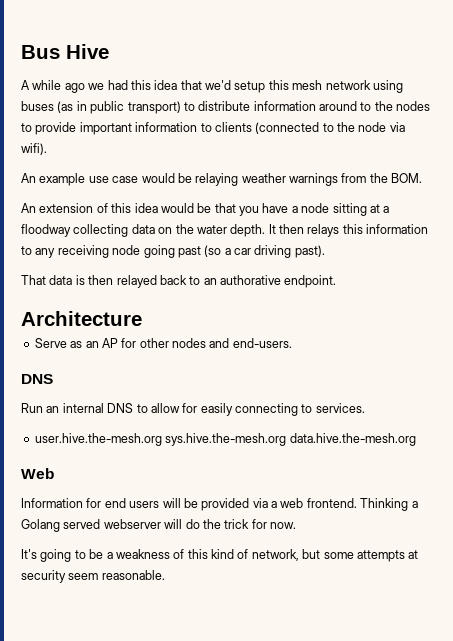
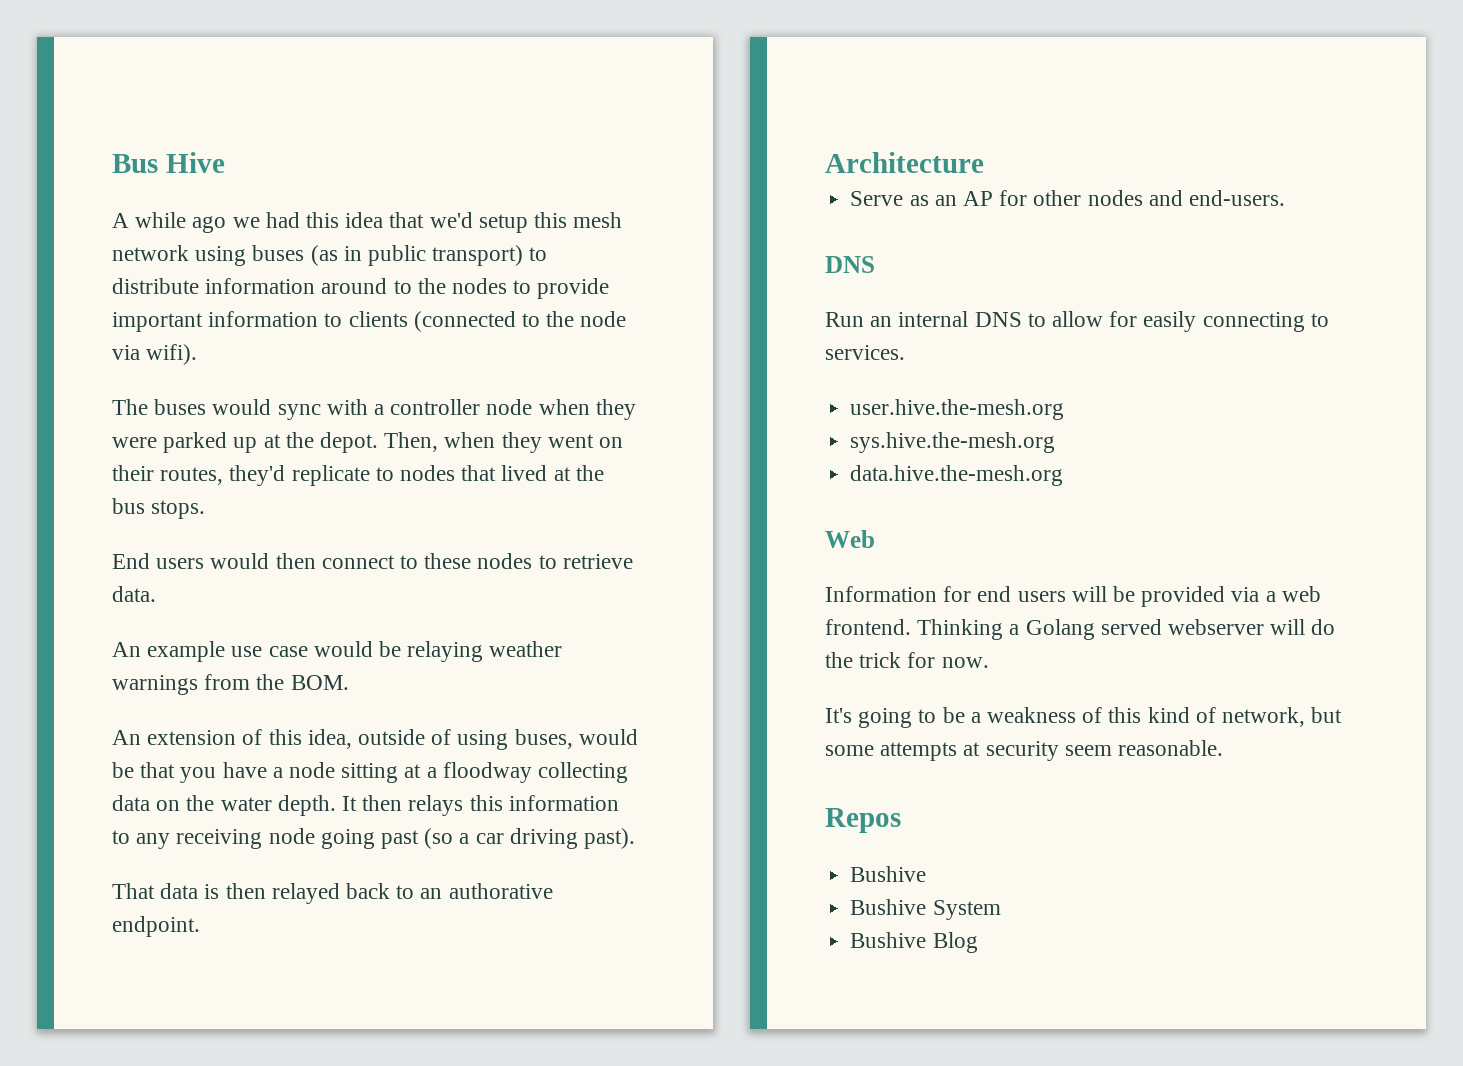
+ The buses would sync with a controller node when they were parked up at the depot. Then, when they went on their routes, they'd replicate to nodes that lived at the bus stops.
+ End users would then connect to these nodes to retrieve data.
- An extension of this idea would be that you have a node sitting at a floodway collecting data on the water depth.
+ An extension of this idea, outside of using buses, would be that you have a node sitting at a floodway collecting data on the water depth.
- user.hive.the-mesh.org sys.hive.the-mesh.org data.hive.the-mesh.org
+ user.hive.the-mesh.org
+ sys.hive.the-mesh.org
+ data.hive.the-mesh.org
+ Repos
+ Bushive
+ Bushive System
+ Bushive Blog

